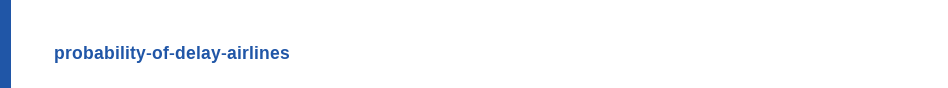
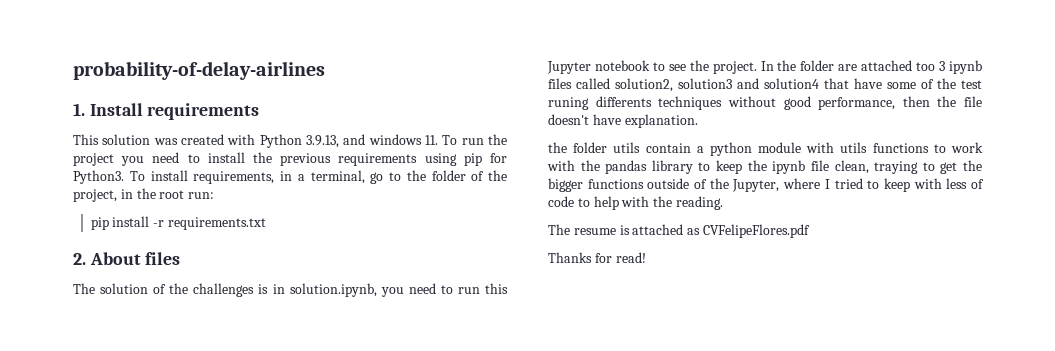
+ 1. Install requirements
+ This solution was created with Python 3.9.13, and windows 11. To run the project you need to install the previous requirements using pip for Python3. To install requirements, in a terminal, go to the folder of the project, in the root run:
+ pip install -r requirements.txt
+ 2. About files
+ The solution of the challenges is in solution.ipynb, you need to run this Jupyter notebook to see the project. In the folder are attached too 3 ipynb files called solution2, solution3 and solution4 that have some of the test runing differents techniques without good performance, then the file doesn't have explanation.
+ the folder utils contain a python module with utils functions to work with the pandas library to keep the ipynb file clean, traying to get the bigger functions outside of the Jupyter, where I tried to keep with less of code to help with the reading.
+ The resume is attached as CVFelipeFlores.pdf
+ Thanks for read!

